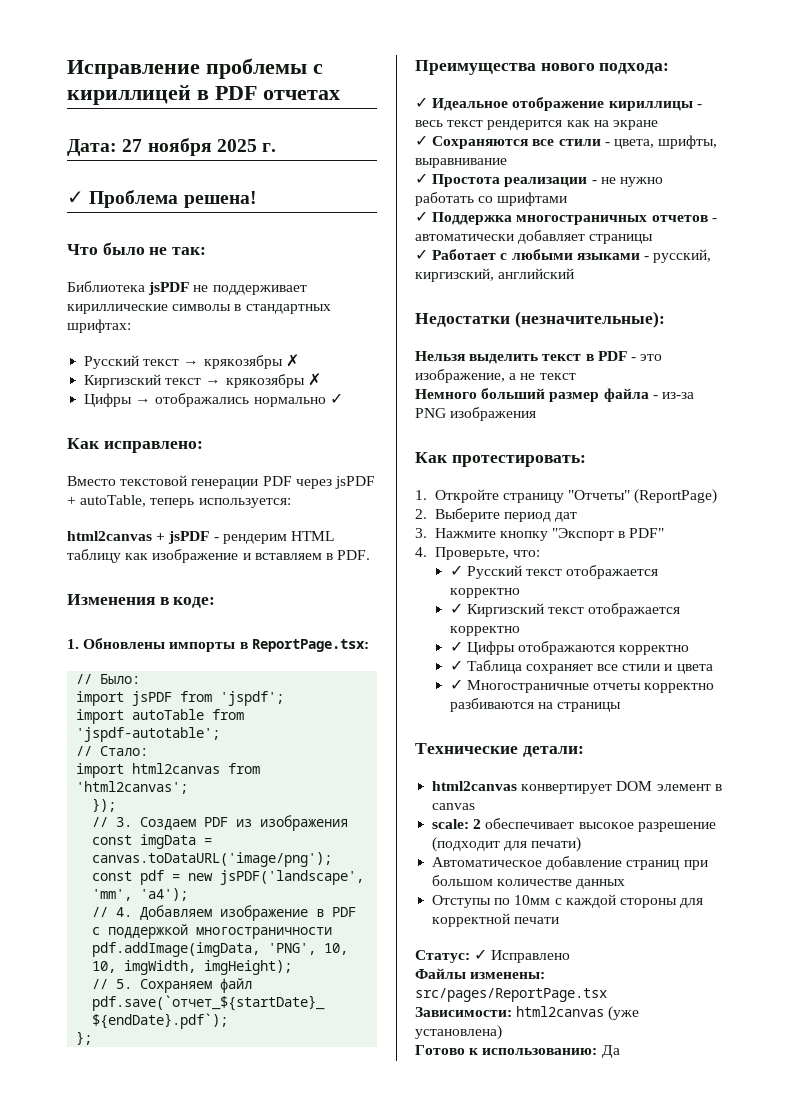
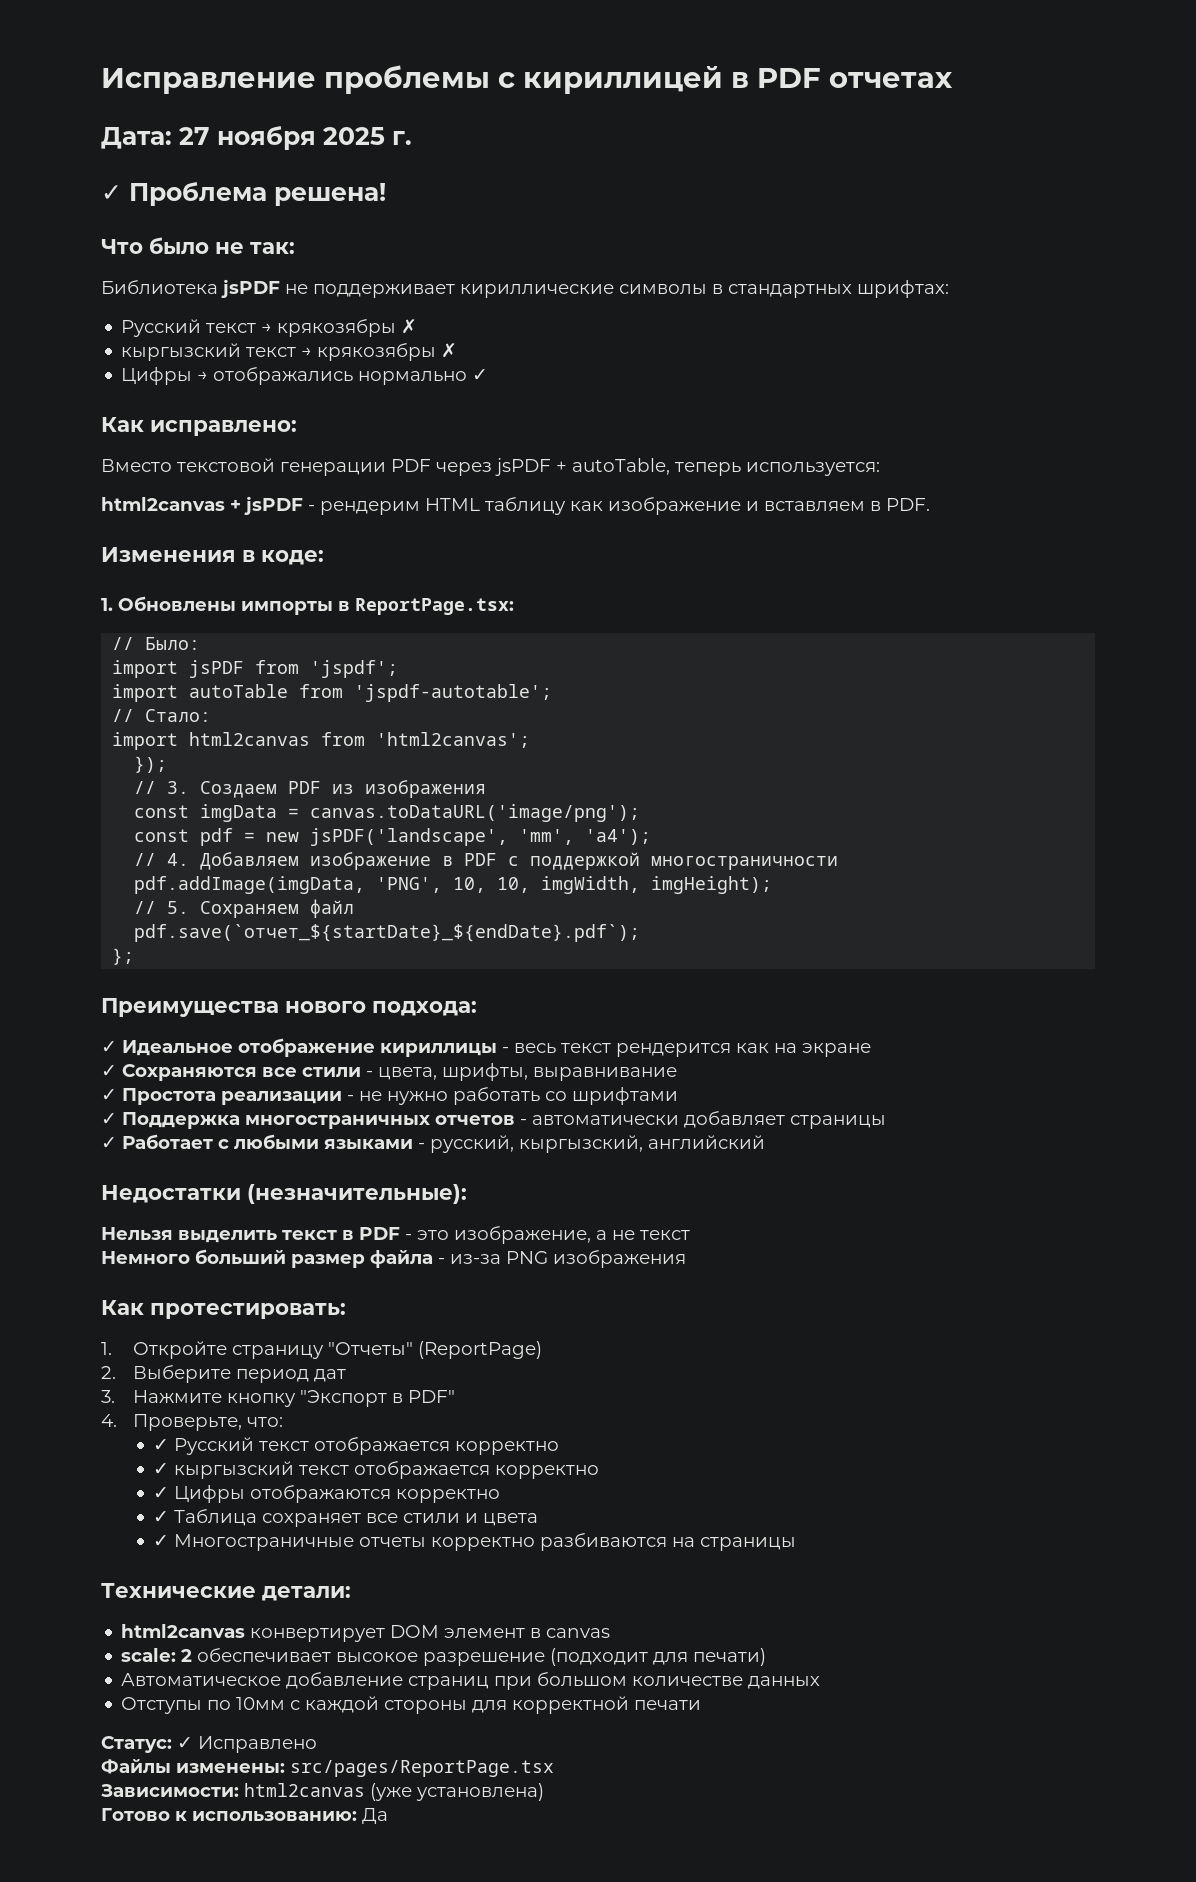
- Киргизский текст → крякозябры ✗
+ кыргызский текст → крякозябры ✗
- ✓ Работает с любыми языками - русский, киргизский, английский
+ ✓ Работает с любыми языками - русский, кыргызский, английский
- ✓ Киргизский текст отображается корректно
+ ✓ кыргызский текст отображается корректно

